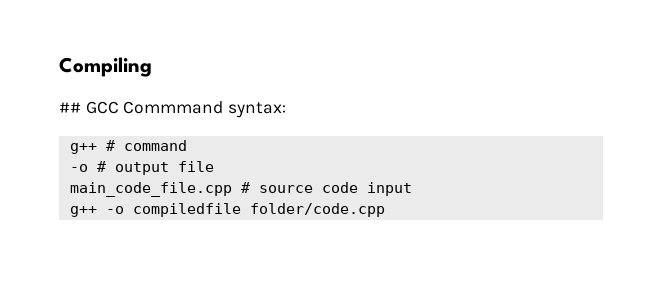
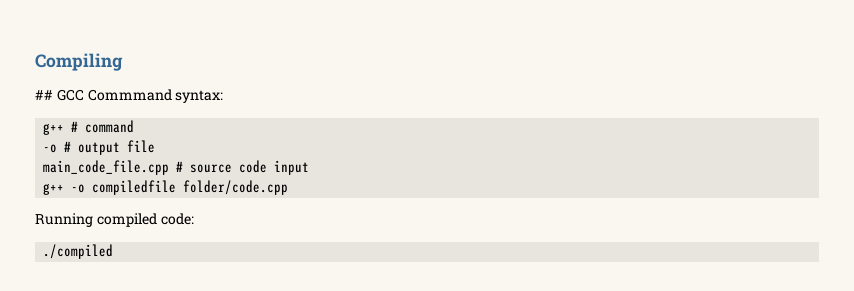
+ Running compiled code:
+ ./compiled

